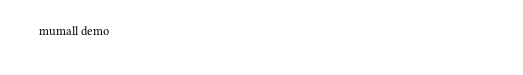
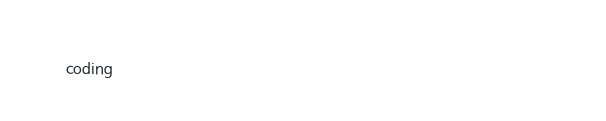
- mumall demo
+ coding

